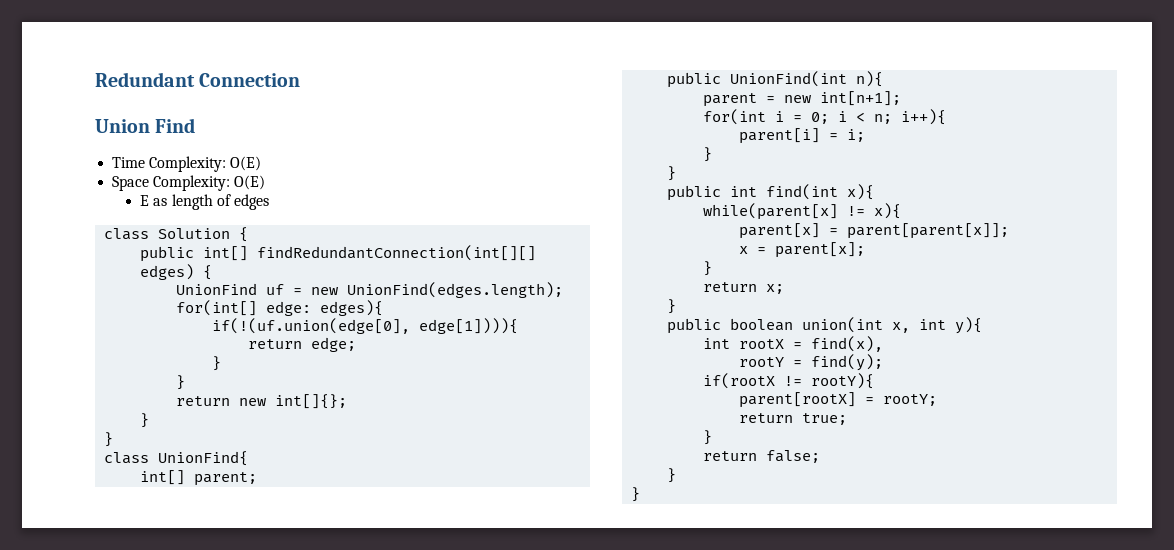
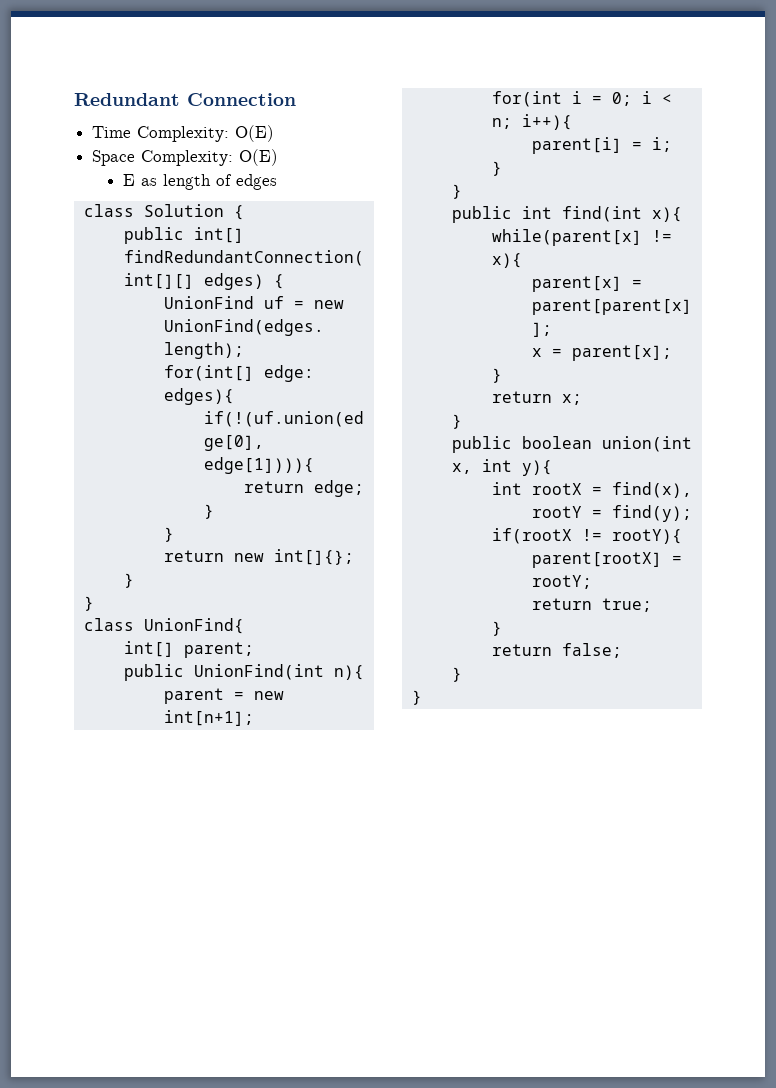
- Union Find

